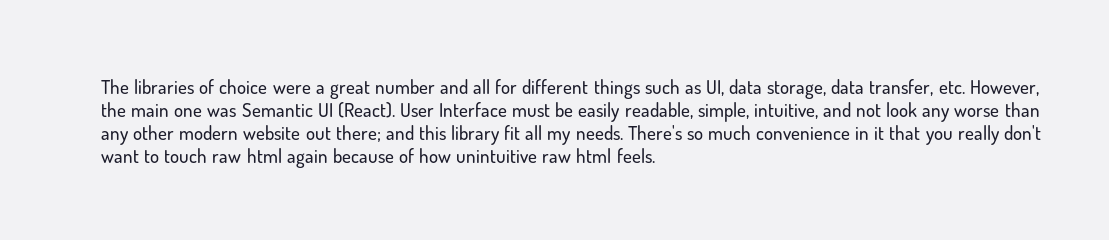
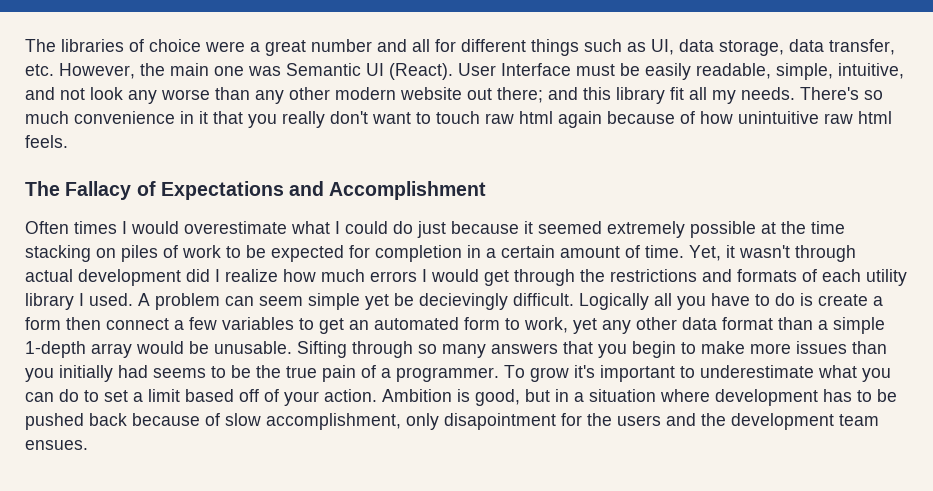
+ The Fallacy of Expectations and Accomplishment
+ Often times I would overestimate what I could do just because it seemed extremely possible at the time stacking on piles of work to be expected for completion in a certain amount of time. Yet, it wasn't through actual development did I realize how much errors I would get through the restrictions and formats of each utility library I used. A problem can seem simple yet be decievingly difficult. Logically all you have to do is create a form then connect a few variables to get an automated form to work, yet any other data format than a simple 1-depth array would be unusable. Sifting through so many answers that you begin to make more issues than you initially had seems to be the true pain of a programmer. To grow it's important to underestimate what you can do to set a limit based off of your action. Ambition is good, but in a situation where development has to be pushed back because of slow accomplishment, only disapointment for the users and the development team ensues.

